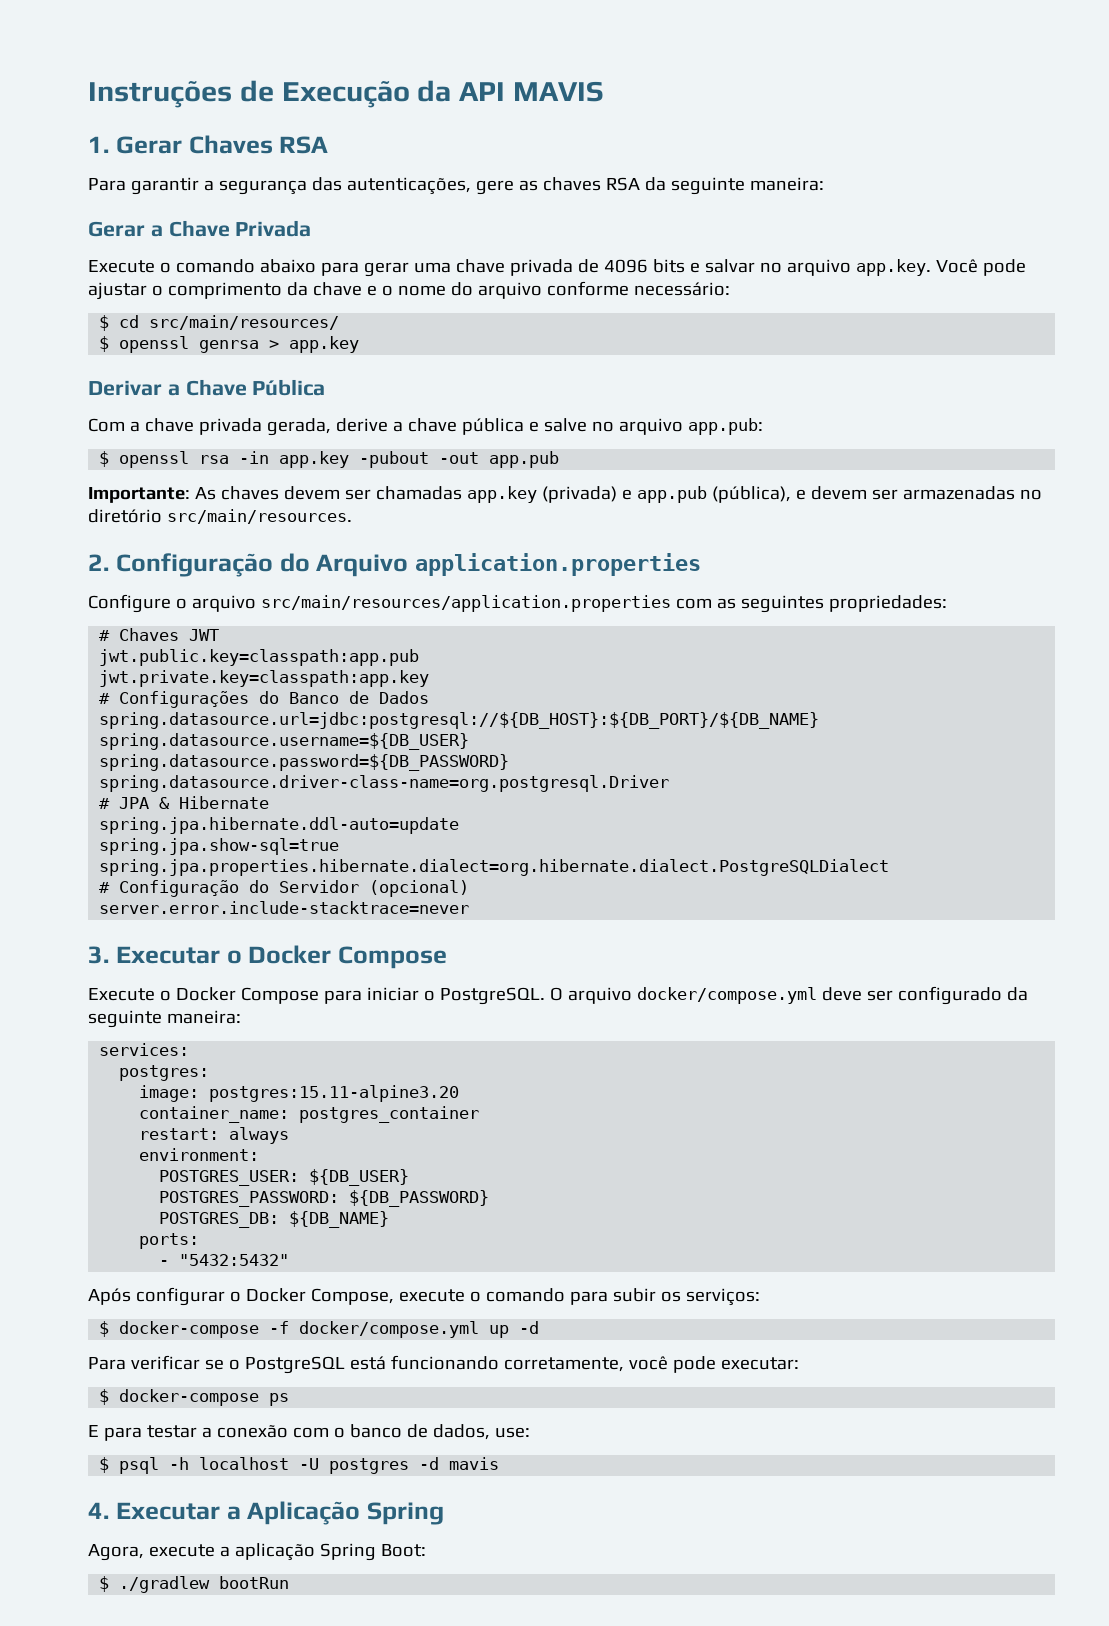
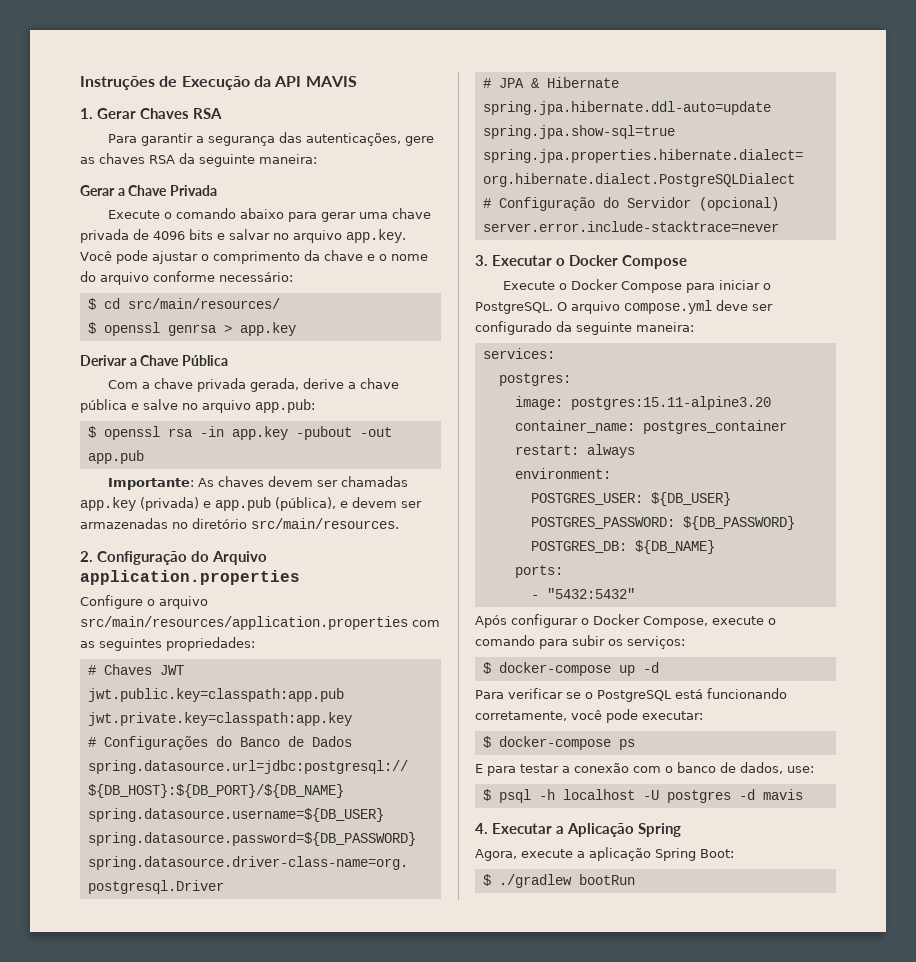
- O arquivo docker/compose.yml deve ser configurado da seguinte maneira:
+ O arquivo compose.yml deve ser configurado da seguinte maneira:
- $ docker-compose -f docker/compose.yml up -d
+ $ docker-compose up -d

